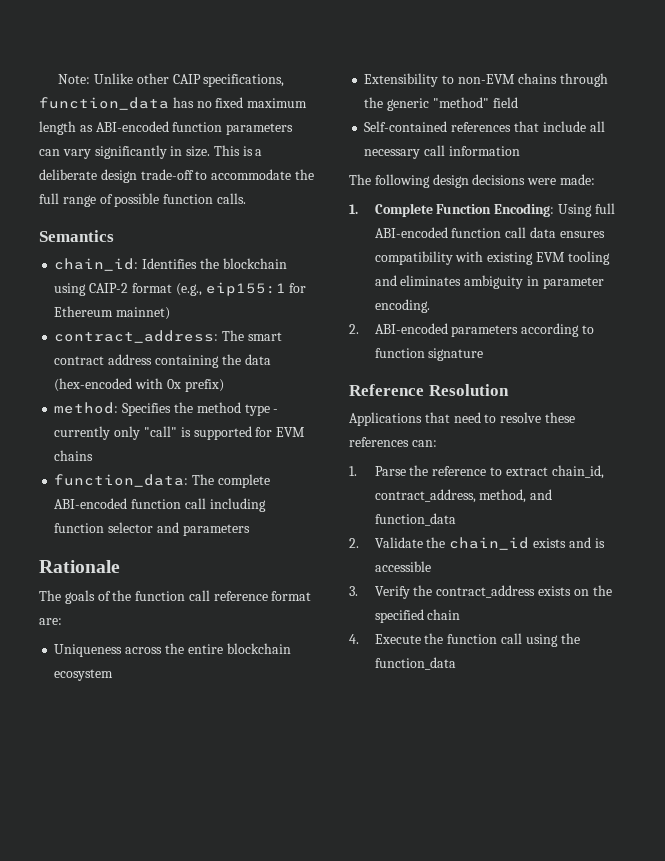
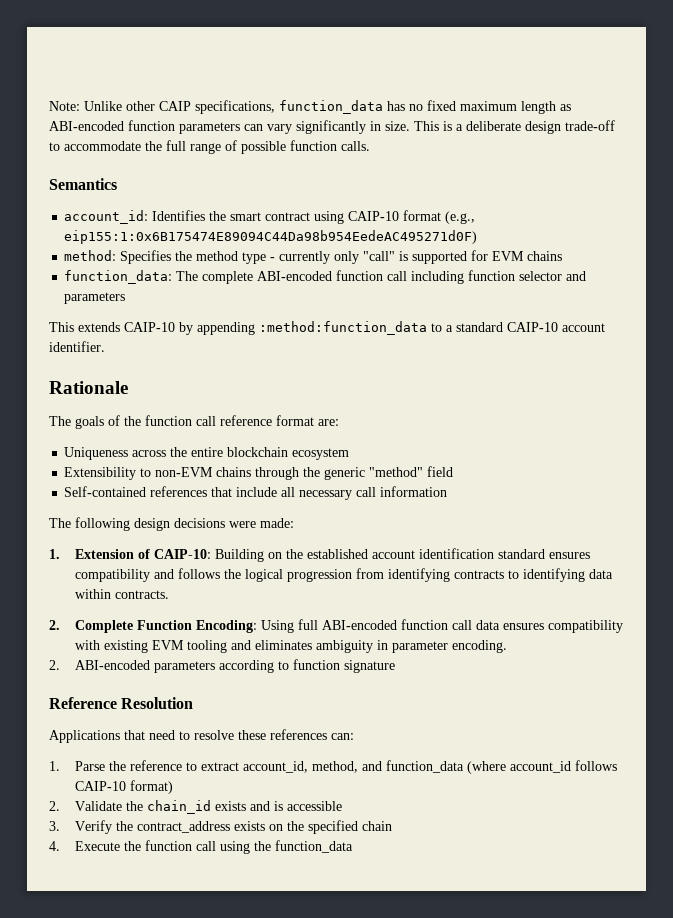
- chain_id: Identifies the blockchain using CAIP-2 format (e.g., eip155:1 for Ethereum mainnet)
- contract_address: The smart contract address containing the data (hex-encoded with 0x prefix)
+ account_id: Identifies the smart contract using CAIP-10 format (e.g., eip155:1:0x6B175474E89094C44Da98b954EedeAC495271d0F)
+ This extends CAIP-10 by appending :method:function_data to a standard CAIP-10 account identifier.
- 1. Complete Function Encoding: Using full ABI-encoded function call data ensures compatibility with existing EVM tooling and eliminates ambiguity in parameter encoding.
+ 1. Extension of CAIP-10: Building on the established account identification standard ensures compatibility and follows the logical progression from identifying contracts to identifying data within contracts.
+ 2. Complete Function Encoding: Using full ABI-encoded function call data ensures compatibility with existing EVM tooling and eliminates ambiguity in parameter encoding.
- 1. Parse the reference to extract chain_id, contract_address, method, and function_data
+ 1. Parse the reference to extract account_id, method, and function_data (where account_id follows CAIP-10 format)

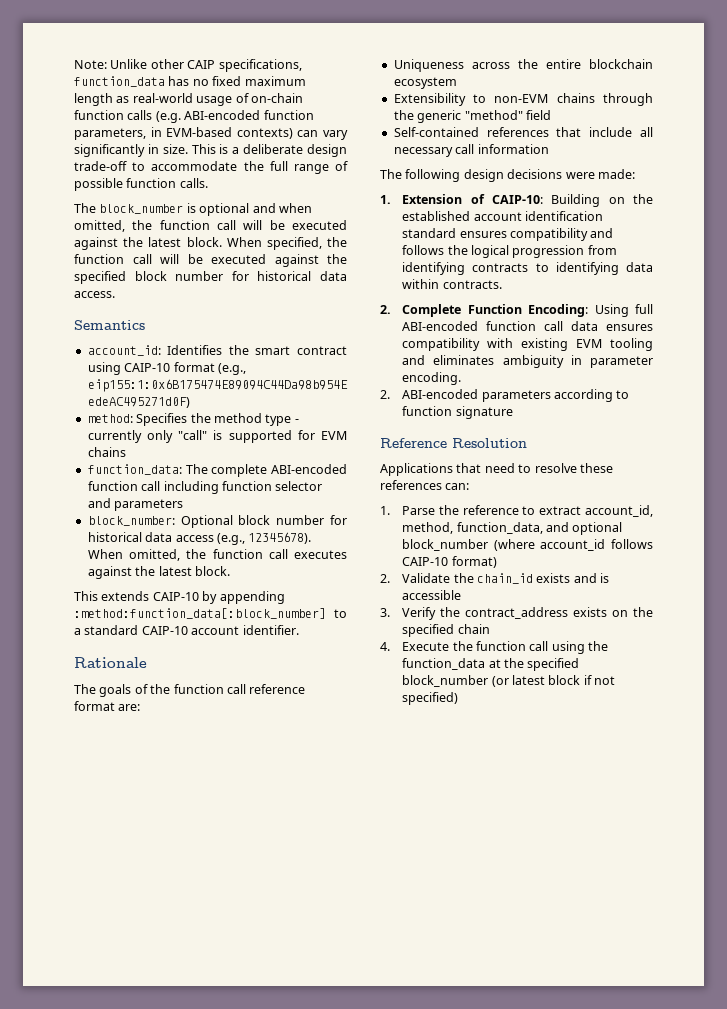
- Note: Unlike other CAIP specifications, function_data has no fixed maximum length as ABI-encoded function parameters can vary significantly in size.
+ Note: Unlike other CAIP specifications, function_data has no fixed maximum length as real-world usage of on-chain function calls (e.g. ABI-encoded function parameters, in EVM-based contexts) can vary significantly in size.
+ The block_number is optional and when omitted, the function call will be executed against the latest block. When specified, the function call will be executed against the specified block number for historical data access.
+ block_number: Optional block number for historical data access (e.g., 12345678). When omitted, the function call executes against the latest block.
- This extends CAIP-10 by appending :method:function_data to a standard CAIP-10 account identifier.
+ This extends CAIP-10 by appending :method:function_data[:block_number] to a standard CAIP-10 account identifier.
- 1. Parse the reference to extract account_id, method, and function_data (where account_id follows CAIP-10 format)
+ 1. Parse the reference to extract account_id, method, function_data, and optional block_number (where account_id follows CAIP-10 format)
- 4. Execute the function call using the function_data
+ 4. Execute the function call using the function_data at the specified block_number (or latest block if not specified)

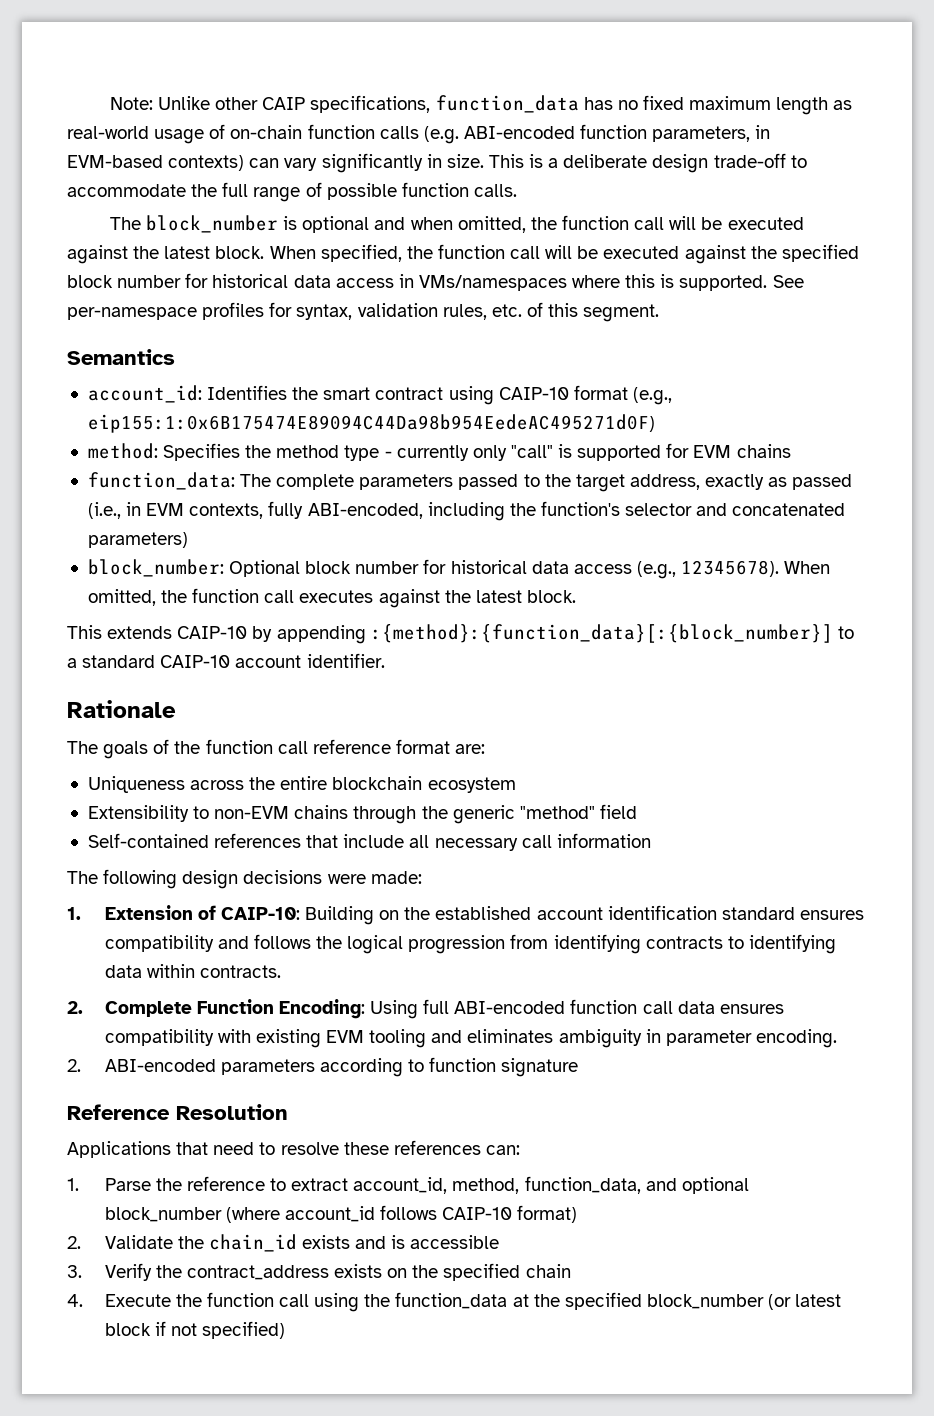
- When specified, the function call will be executed against the specified block number for historical data access.
+ When specified, the function call will be executed against the specified block number for historical data access in VMs/namespaces where this is supported. See per-namespace profiles for syntax, validation rules, etc. of this segment.
- function_data: The complete ABI-encoded function call including function selector and parameters
+ function_data: The complete parameters passed to the target address, exactly as passed (i.e., in EVM contexts, fully ABI-encoded, including the function's selector and concatenated parameters)
- This extends CAIP-10 by appending :method:function_data[:block_number] to a standard CAIP-10 account identifier.
+ This extends CAIP-10 by appending :{method}:{function_data}[:{block_number}] to a standard CAIP-10 account identifier.

